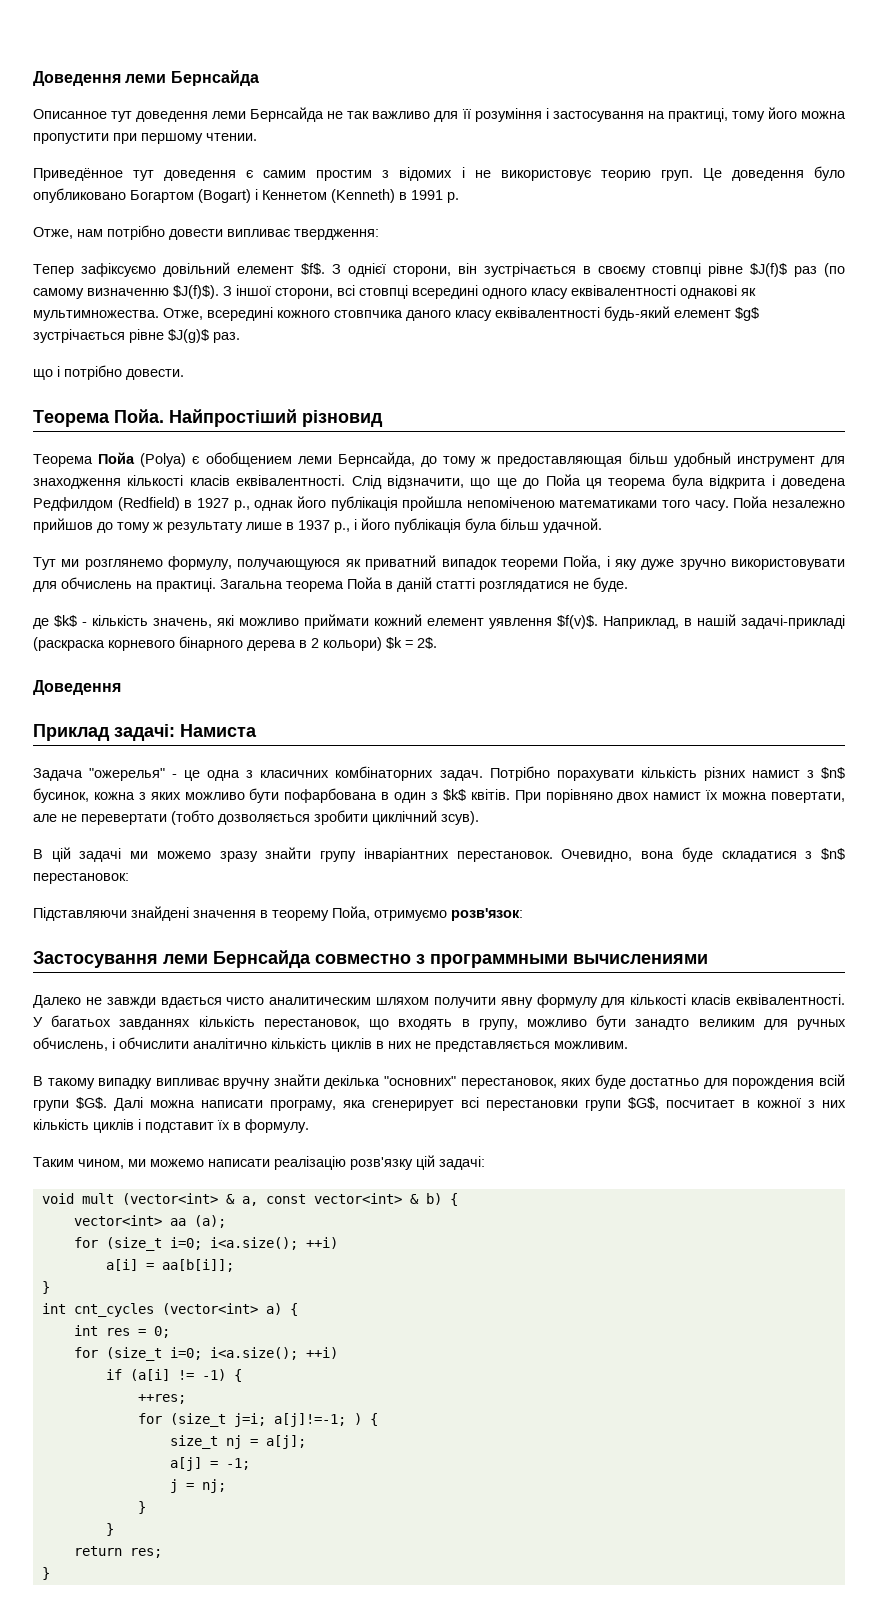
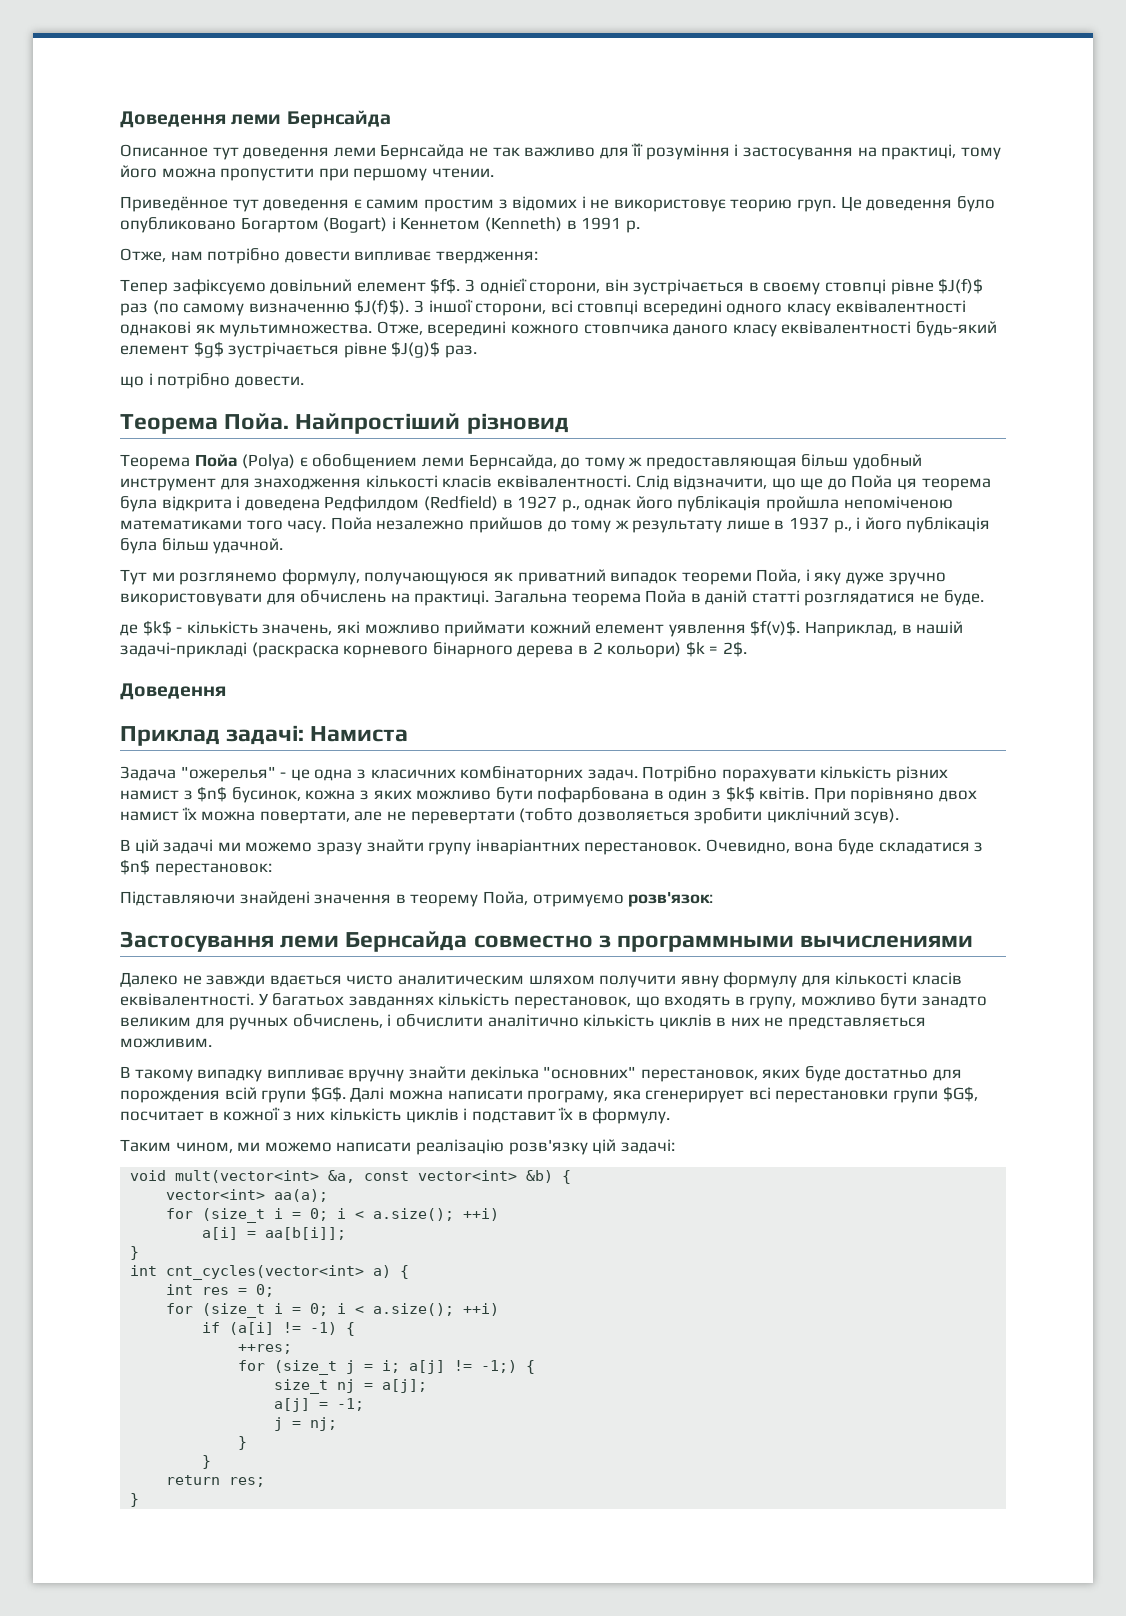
- void mult (vector<int> & a, const vector<int> & b) {
+ void mult(vector<int> &a, const vector<int> &b) {
- vector<int> aa (a);
- for (size_t i=0; i<a.size(); ++i)
+ vector<int> aa(a);
+ for (size_t i = 0; i < a.size(); ++i)
- int cnt_cycles (vector<int> a) {
+ int cnt_cycles(vector<int> a) {
  int res = 0;
- for (size_t i=0; i<a.size(); ++i)
+ for (size_t i = 0; i < a.size(); ++i)
- for (size_t j=i; a[j]!=-1; ) {
+ for (size_t j = i; a[j] != -1;) {

